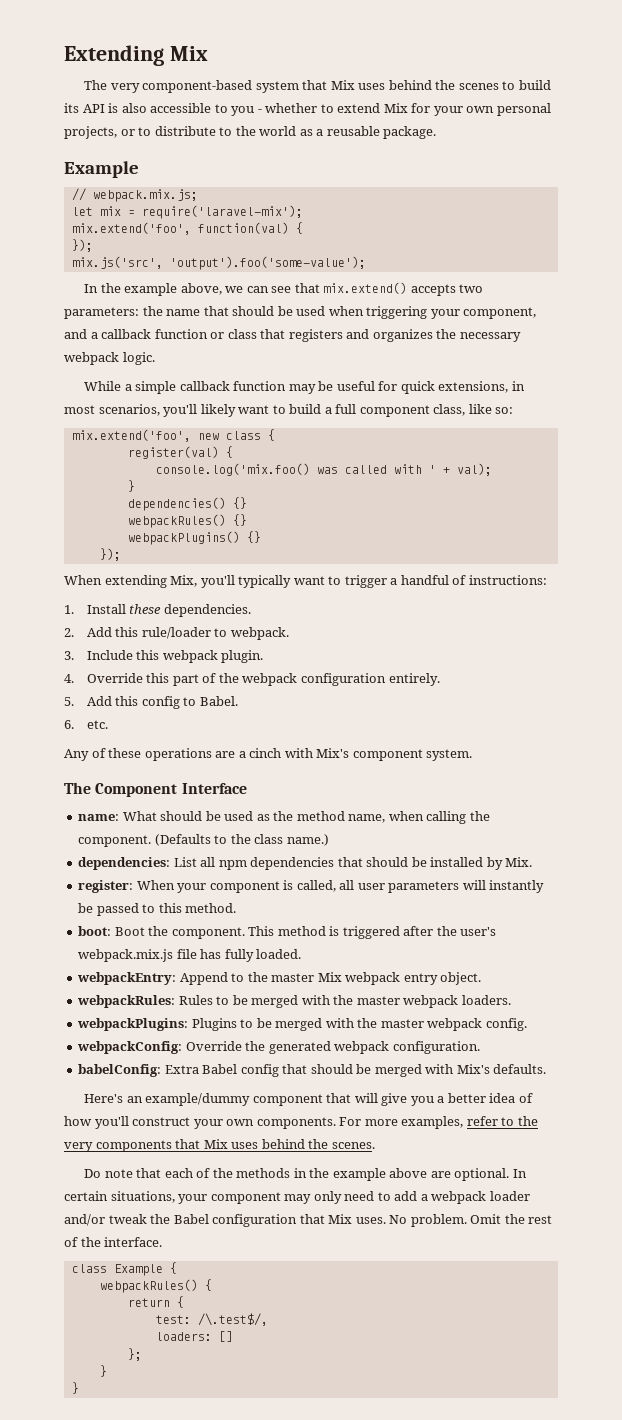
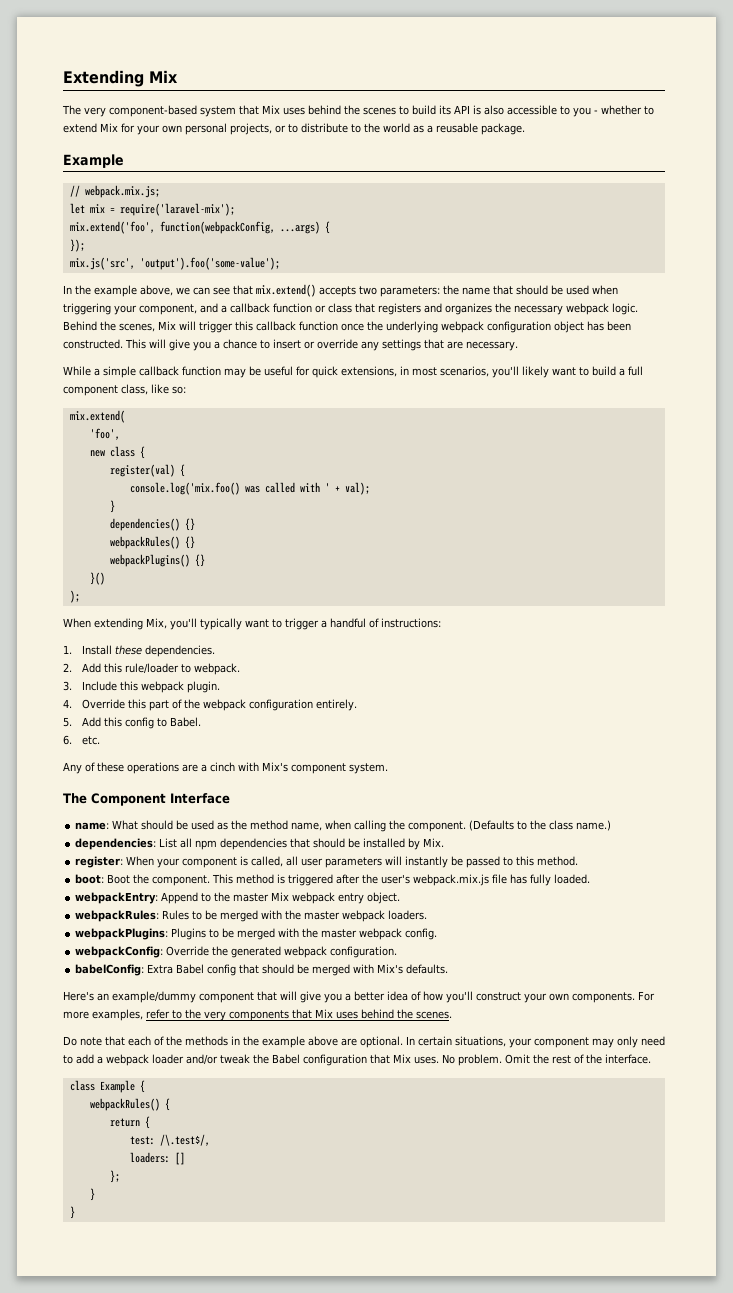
- mix.extend('foo', function(val) {
+ mix.extend('foo', function(webpackConfig, ...args) {
+ Behind the scenes, Mix will trigger this callback function once the underlying webpack configuration object has been constructed. This will give you a chance to insert or override any settings that are necessary.
- mix.extend('foo', new class {
+ mix.extend(
+ 'foo',
+ new class {
  webpackPlugins() {}
- });
+ }()
+ );

